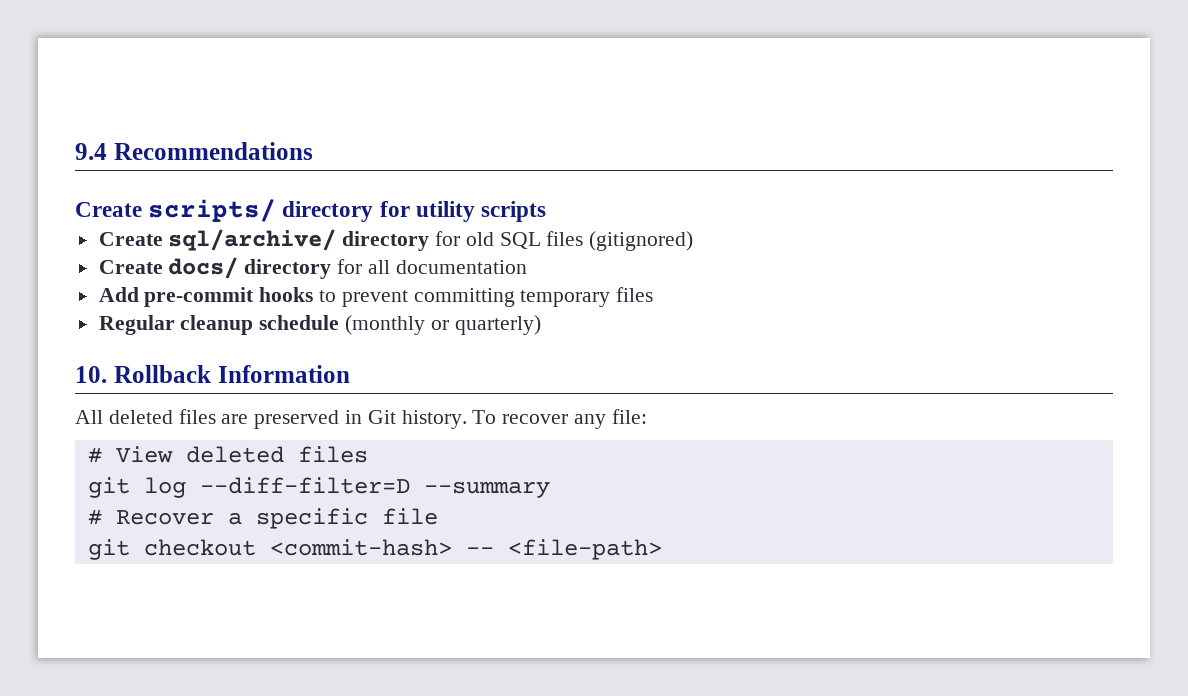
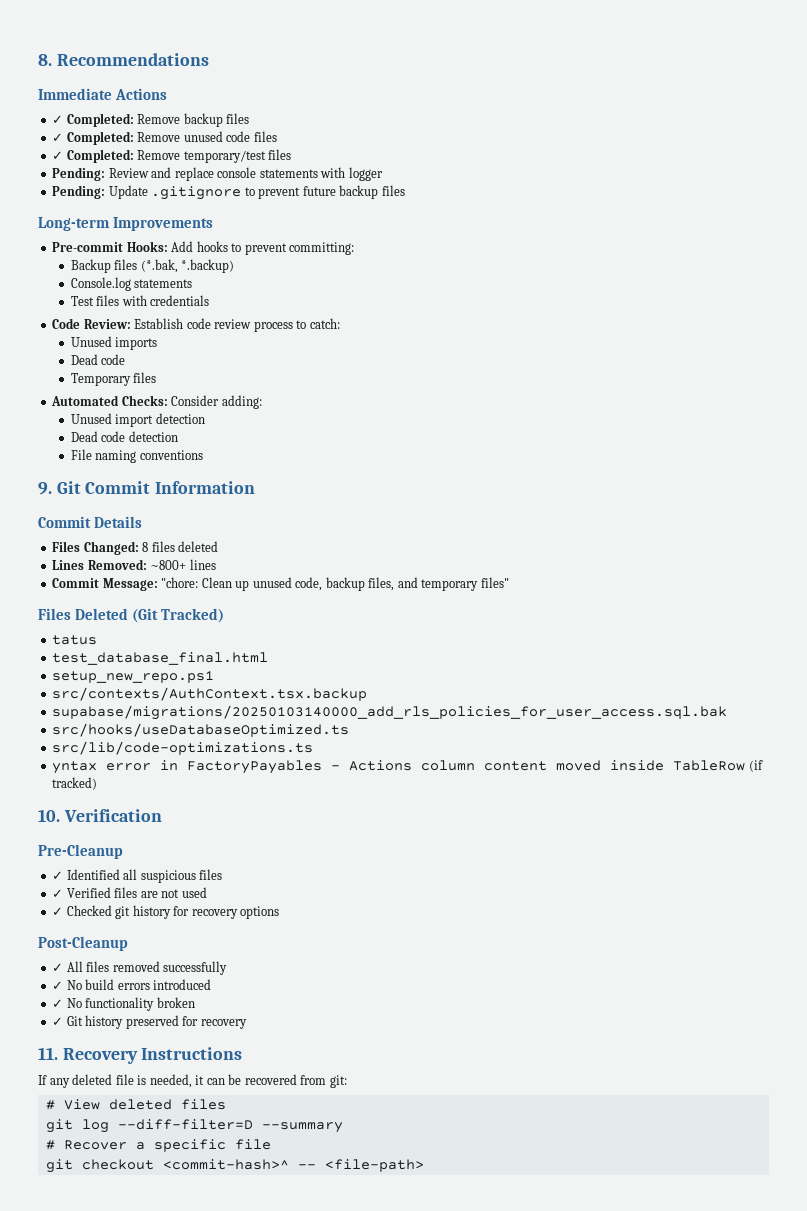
- 9.4 Recommendations
+ 8. Recommendations
- Create scripts/ directory for utility scripts
- Create sql/archive/ directory for old SQL files (gitignored)
- Create docs/ directory for all documentation
- Add pre-commit hooks to prevent committing temporary files
- Regular cleanup schedule (monthly or quarterly)
- 10. Rollback Information
- All deleted files are preserved in Git history. To recover any file:
+ Immediate Actions
+ ✓ Completed: Remove backup files
+ ✓ Completed: Remove unused code files
+ ✓ Completed: Remove temporary/test files
+ Pending: Review and replace console statements with logger
+ Pending: Update .gitignore to prevent future backup files
+ Long-term Improvements
+ Pre-commit Hooks: Add hooks to prevent committing:
+ Backup files (*.bak, *.backup)
+ Console.log statements
+ Test files with credentials
+ Code Review: Establish code review process to catch:
+ Unused imports
+ Dead code
+ Temporary files
+ Automated Checks: Consider adding:
+ Unused import detection
+ Dead code detection
+ File naming conventions
+ 9. Git Commit Information
+ Commit Details
+ Files Changed: 8 files deleted
+ Lines Removed: ~800+ lines
+ Commit Message: "chore: Clean up unused code, backup files, and temporary files"
+ Files Deleted (Git Tracked)
+ tatus
+ test_database_final.html
+ setup_new_repo.ps1
+ src/contexts/AuthContext.tsx.backup
+ supabase/migrations/20250103140000_add_rls_policies_for_user_access.sql.bak
+ src/hooks/useDatabaseOptimized.ts
+ src/lib/code-optimizations.ts
+ yntax error in FactoryPayables - Actions column content moved inside TableRow (if tracked)
+ 10. Verification
+ Pre-Cleanup
+ ✓ Identified all suspicious files
+ ✓ Verified files are not used
+ ✓ Checked git history for recovery options
+ Post-Cleanup
+ ✓ All files removed successfully
+ ✓ No build errors introduced
+ ✓ No functionality broken
+ ✓ Git history preserved for recovery
+ 11. Recovery Instructions
+ If any deleted file is needed, it can be recovered from git:
- git checkout <commit-hash> -- <file-path>
+ git checkout <commit-hash>^ -- <file-path>

